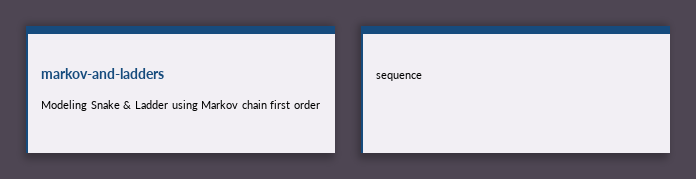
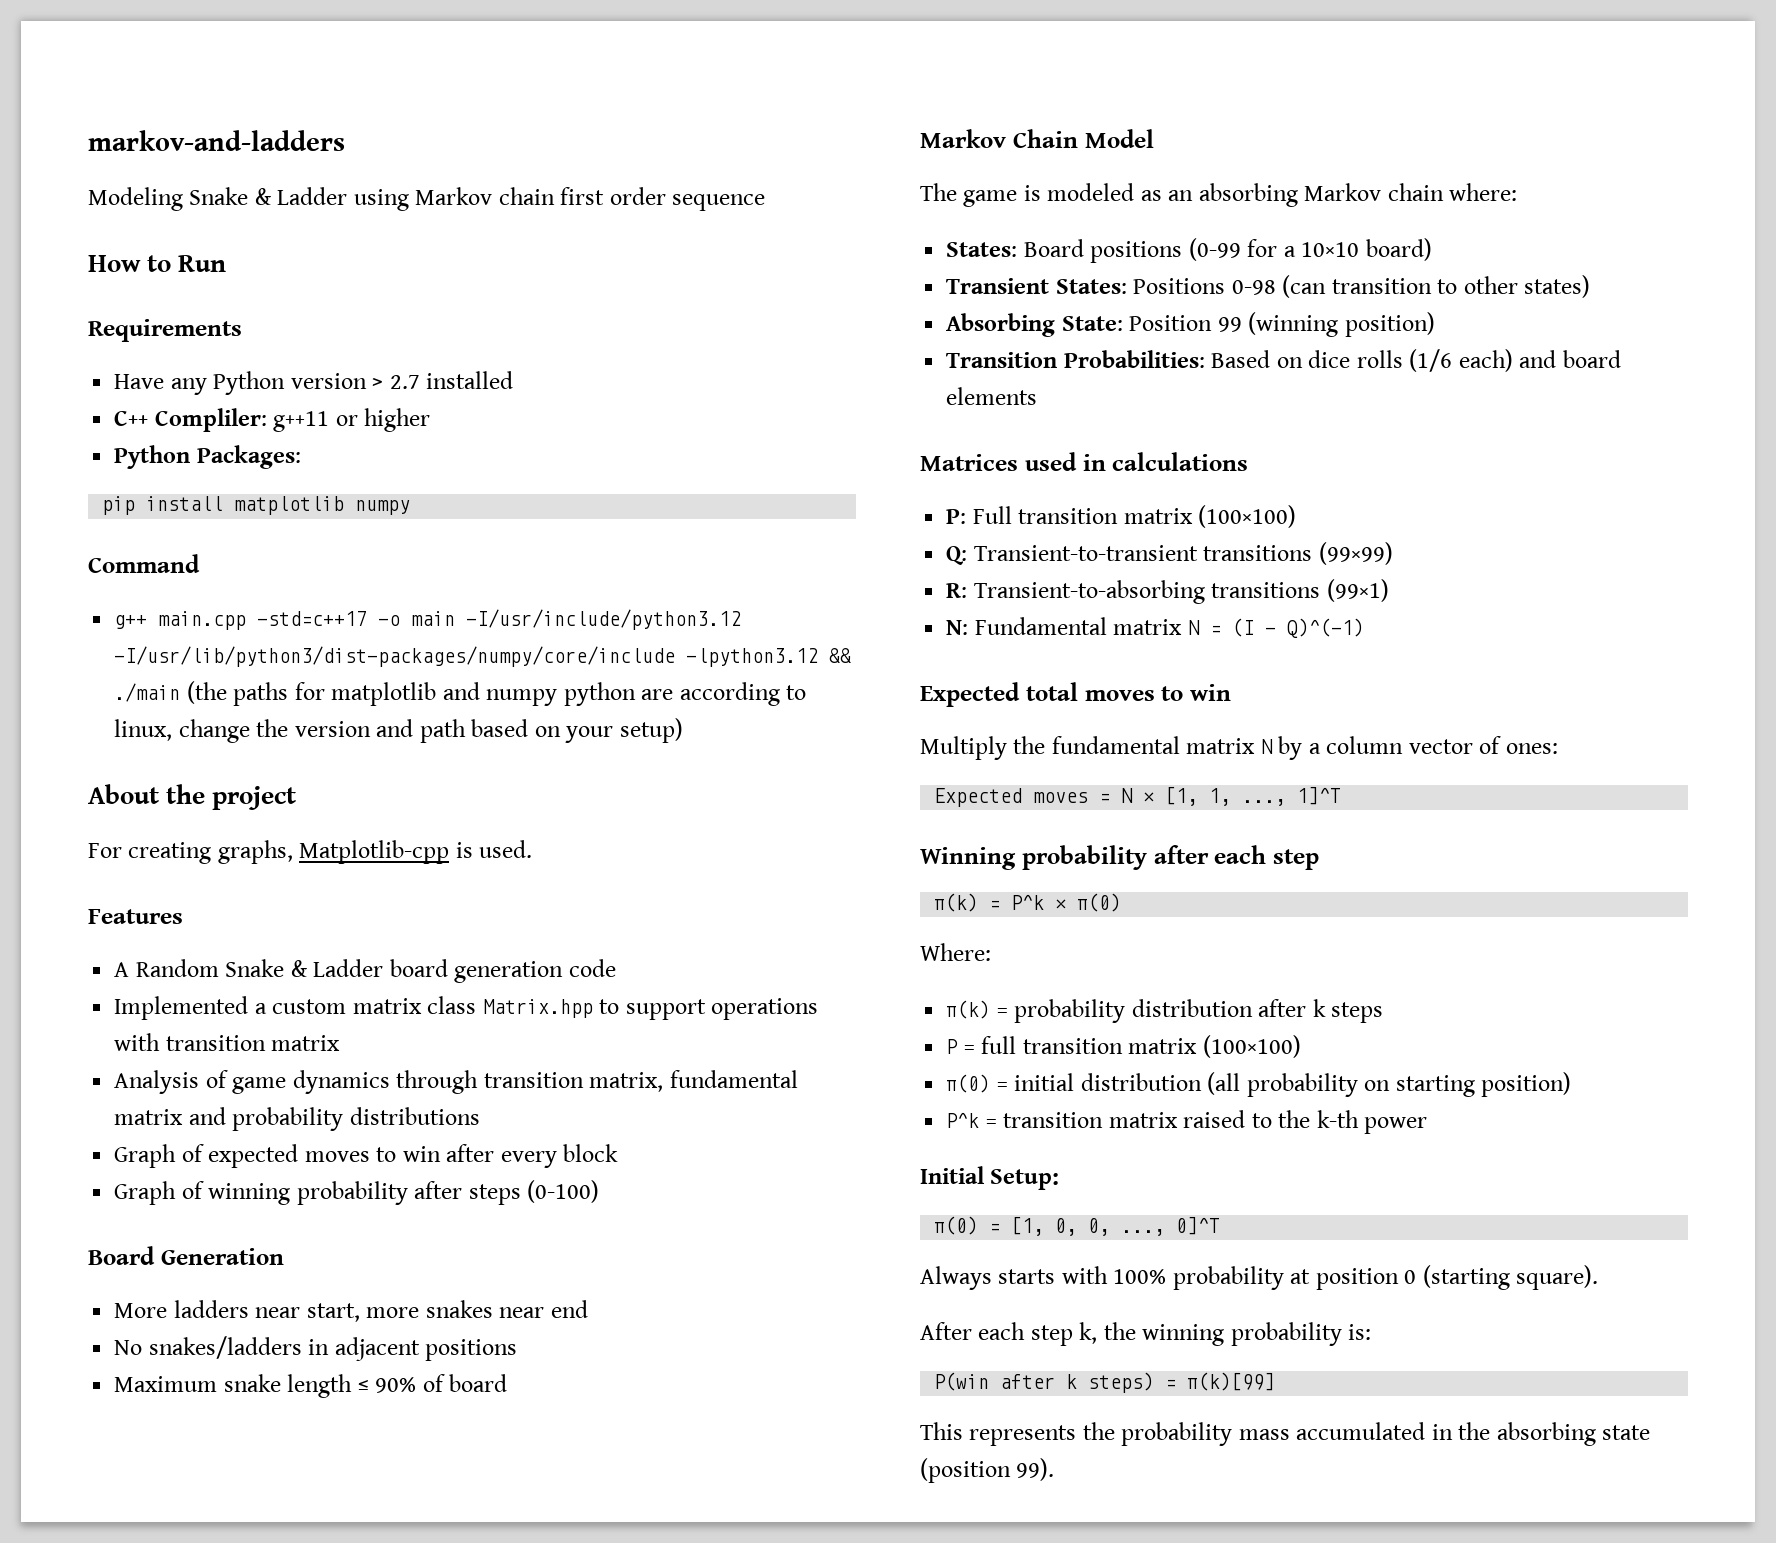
+ How to Run
+ Requirements
+ Have any Python version > 2.7 installed
+ C++ Compliler: g++11 or higher
+ Python Packages:
+ pip install matplotlib numpy
+ Command
+ g++ main.cpp -std=c++17 -o main -I/usr/include/python3.12 -I/usr/lib/python3/dist-packages/numpy/core/include -lpython3.12 && ./main (the paths for matplotlib and numpy python are according to linux, change the version and path based on your setup)
+ About the project
+ For creating graphs, Matplotlib-cpp is used.
+ Features
+ A Random Snake & Ladder board generation code
+ Implemented a custom matrix class Matrix.hpp to support operations with transition matrix
+ Analysis of game dynamics through transition matrix, fundamental matrix and probability distributions
+ Graph of expected moves to win after every block
+ Graph of winning probability after steps (0-100)
+ Board Generation
+ More ladders near start, more snakes near end
+ No snakes/ladders in adjacent positions
+ Maximum snake length ≤ 90% of board
+ Markov Chain Model
+ The game is modeled as an absorbing Markov chain where:
+ States: Board positions (0-99 for a 10×10 board)
+ Transient States: Positions 0-98 (can transition to other states)
+ Absorbing State: Position 99 (winning position)
+ Transition Probabilities: Based on dice rolls (1/6 each) and board elements
+ Matrices used in calculations
+ P: Full transition matrix (100×100)
+ Q: Transient-to-transient transitions (99×99)
+ R: Transient-to-absorbing transitions (99×1)
+ N: Fundamental matrix N = (I - Q)^(-1)
+ Expected total moves to win
+ Multiply the fundamental matrix N by a column vector of ones:
+ Expected moves = N × [1, 1, ..., 1]^T
+ Winning probability after each step
+ π(k) = P^k × π(0)
+ Where:
+ π(k) = probability distribution after k steps
+ P = full transition matrix (100×100)
+ π(0) = initial distribution (all probability on starting position)
+ P^k = transition matrix raised to the k-th power
+ Initial Setup:
+ π(0) = [1, 0, 0, ..., 0]^T
+ Always starts with 100% probability at position 0 (starting square).
+ After each step k, the winning probability is:
+ P(win after k steps) = π(k)[99]
+ This represents the probability mass accumulated in the absorbing state (position 99).

